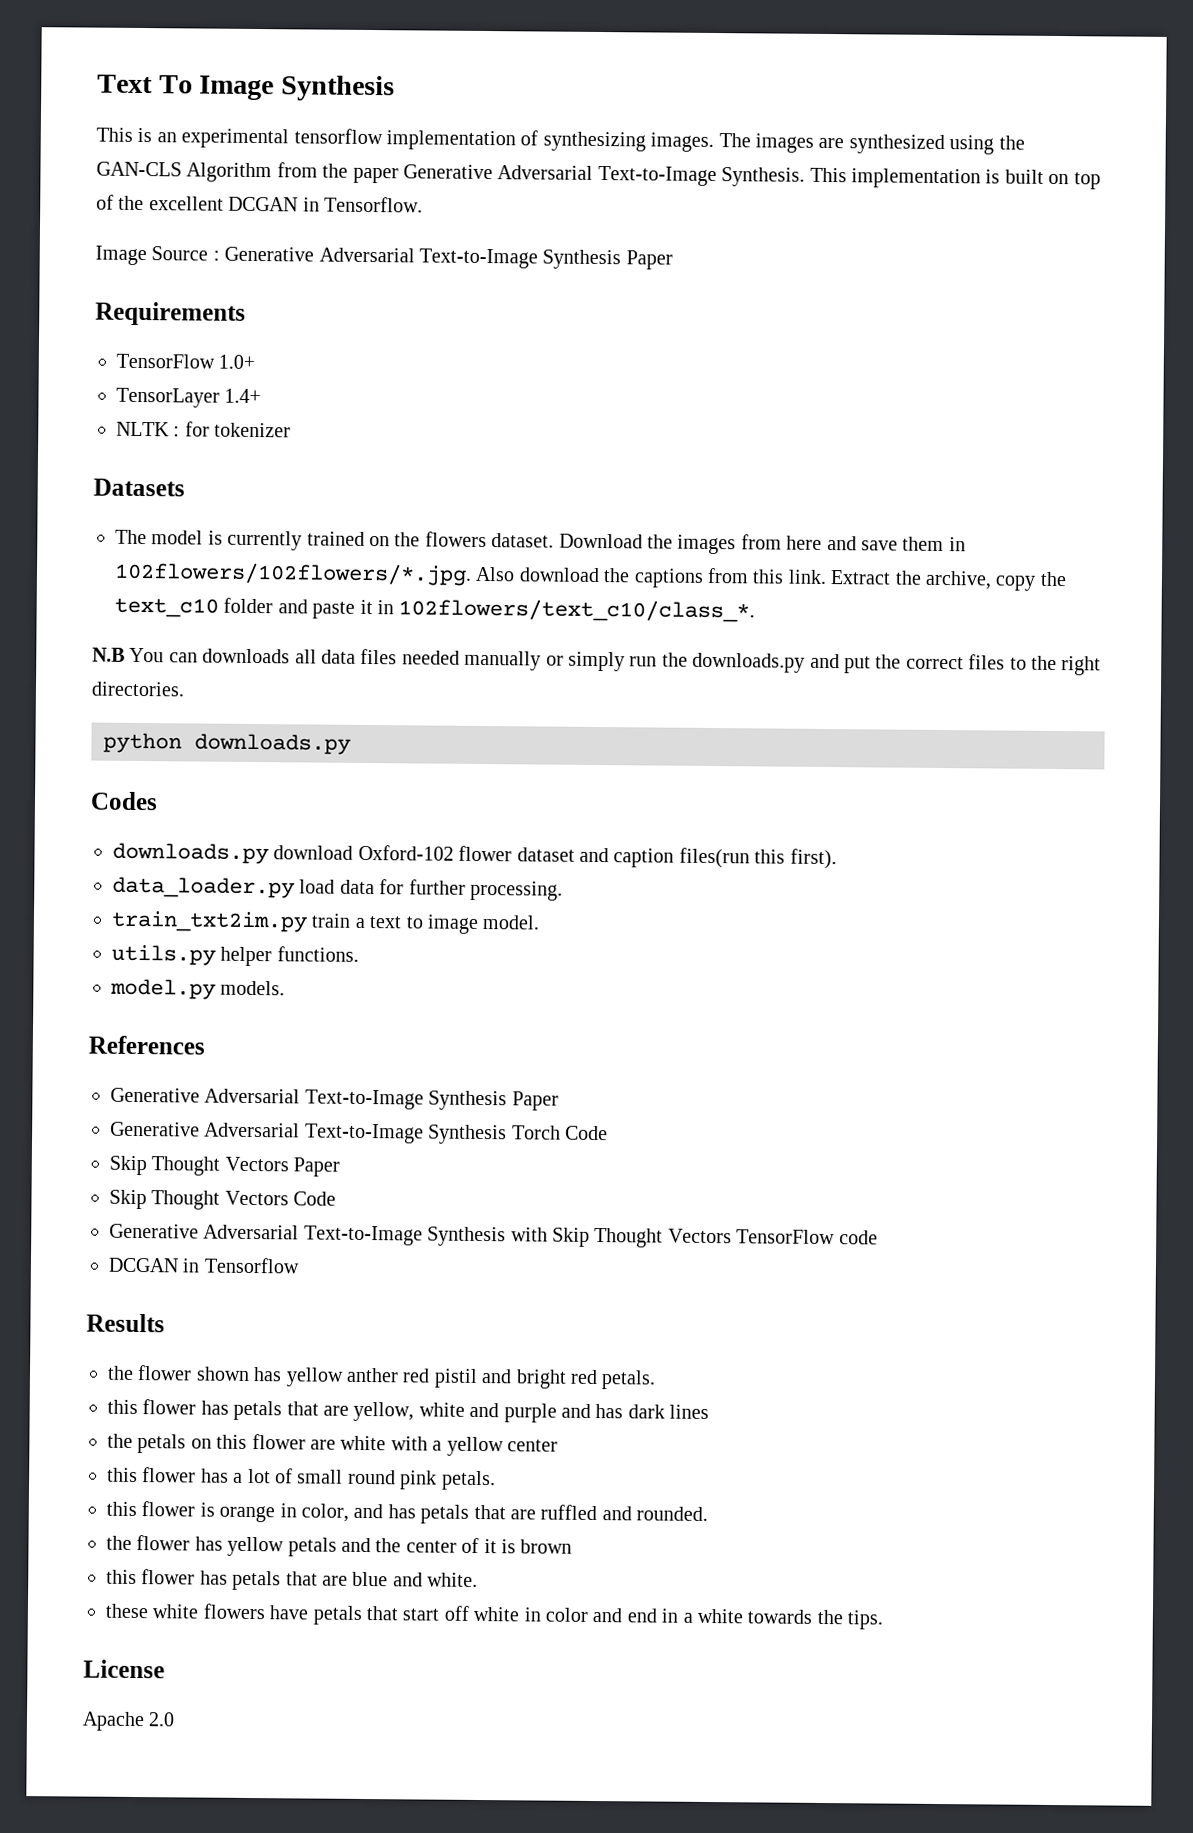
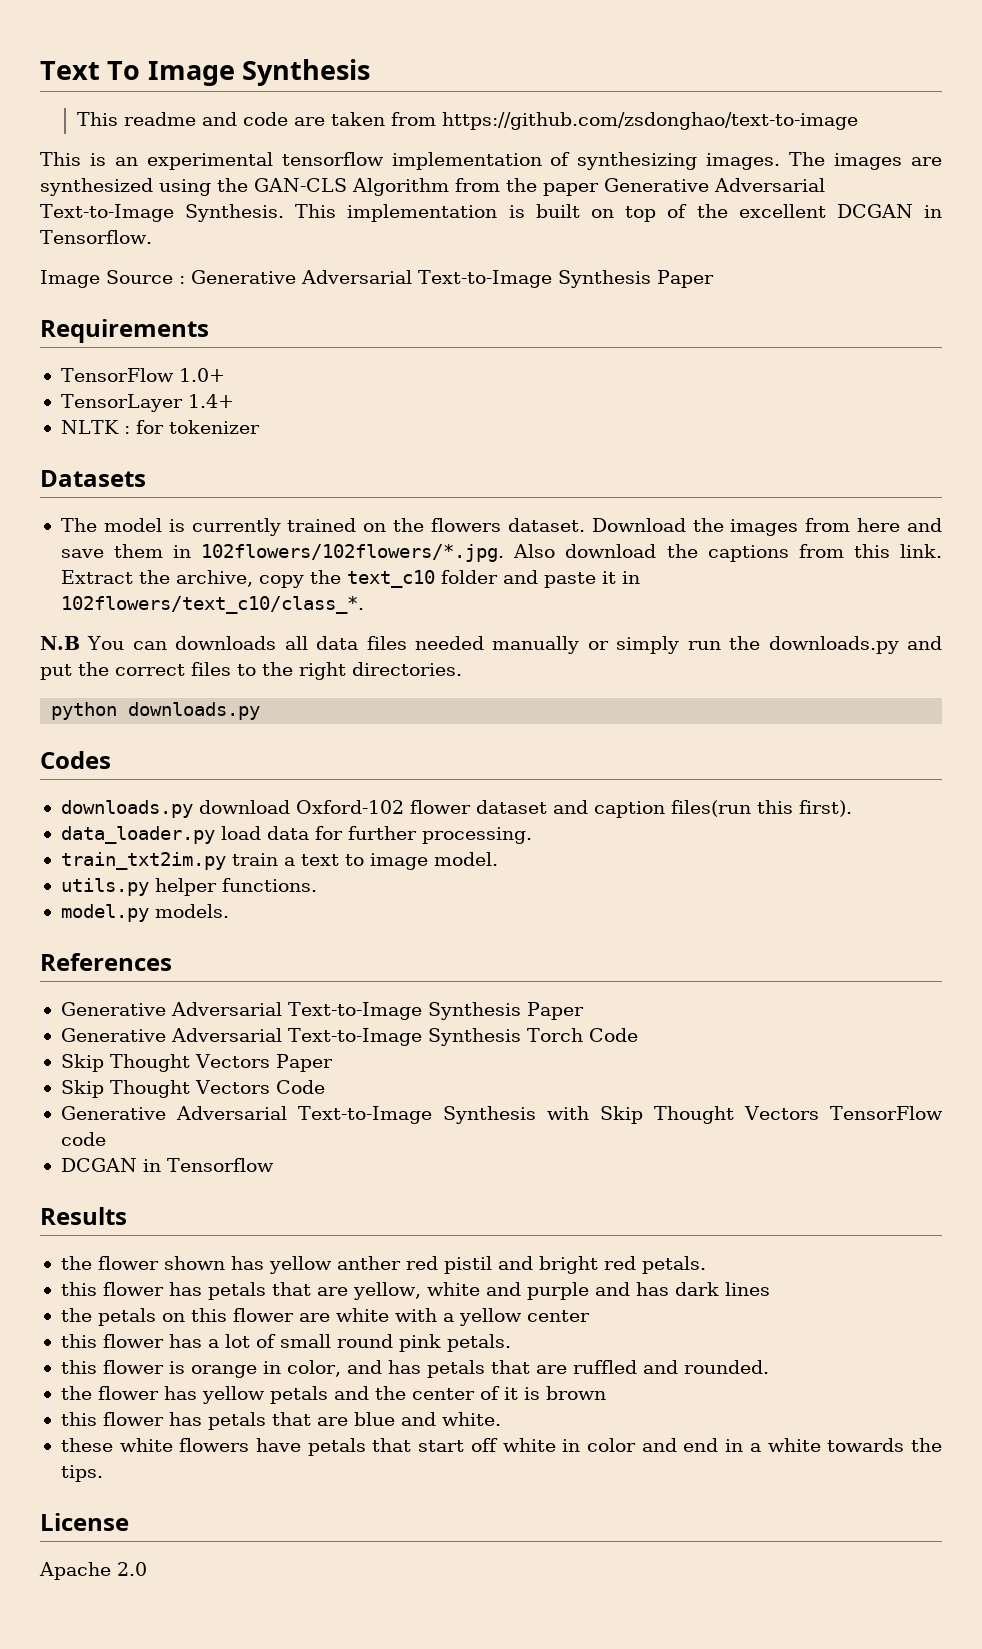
+ This readme and code are taken from https://github.com/zsdonghao/text-to-image

